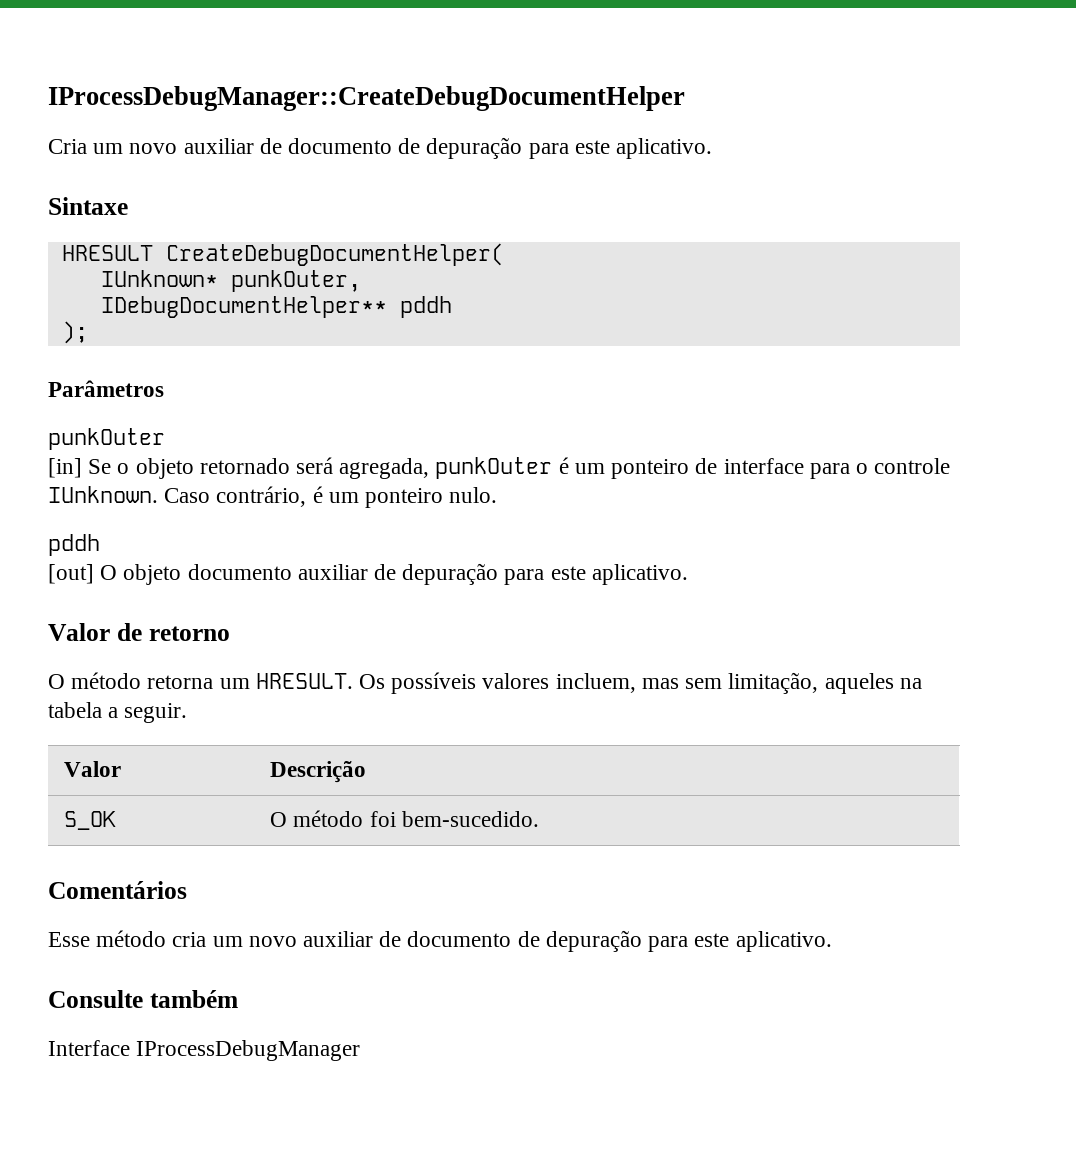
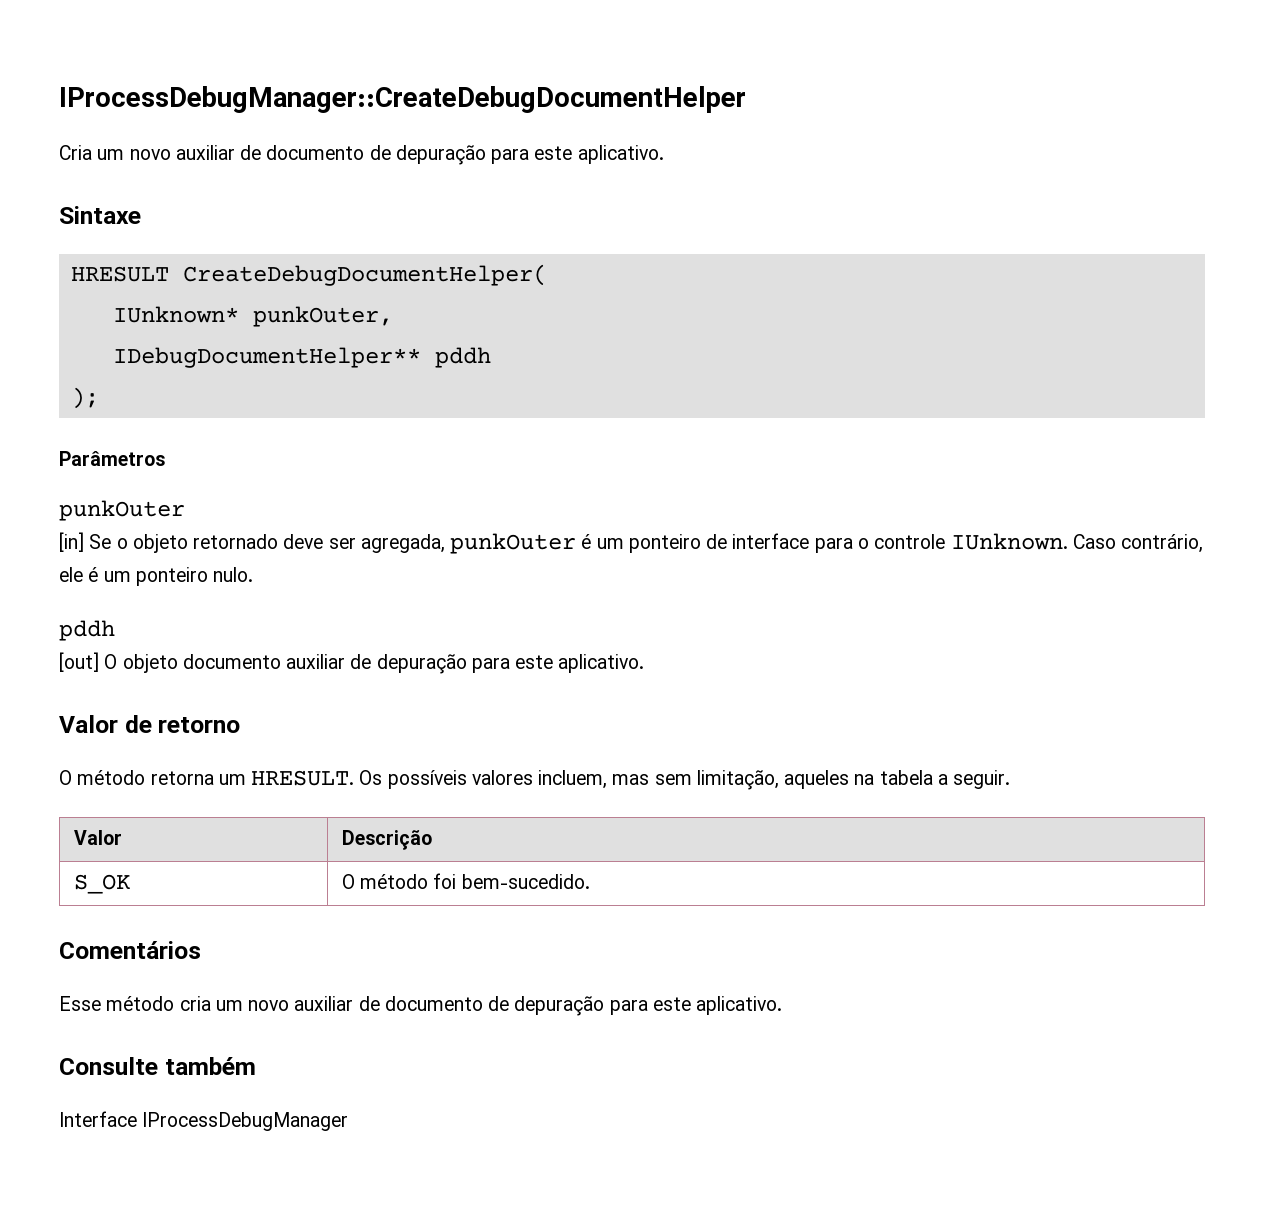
- [in] Se o objeto retornado será agregada, punkOuter é um ponteiro de interface para o controle IUnknown.
+ [in] Se o objeto retornado deve ser agregada, punkOuter é um ponteiro de interface para o controle IUnknown.
- Caso contrário, é um ponteiro nulo.
+ Caso contrário, ele é um ponteiro nulo.

